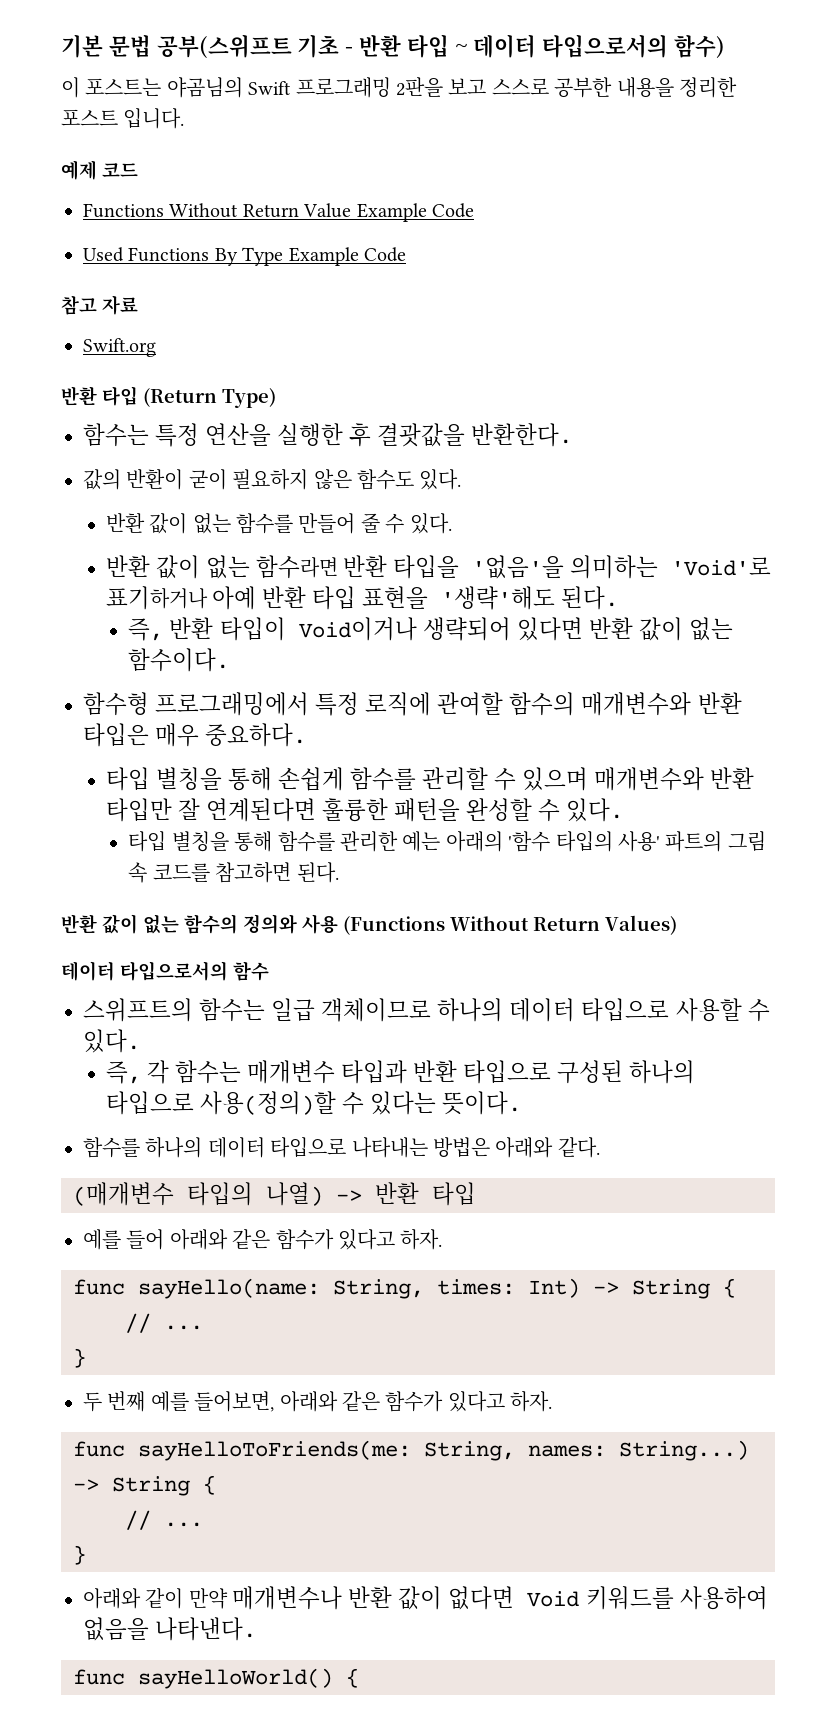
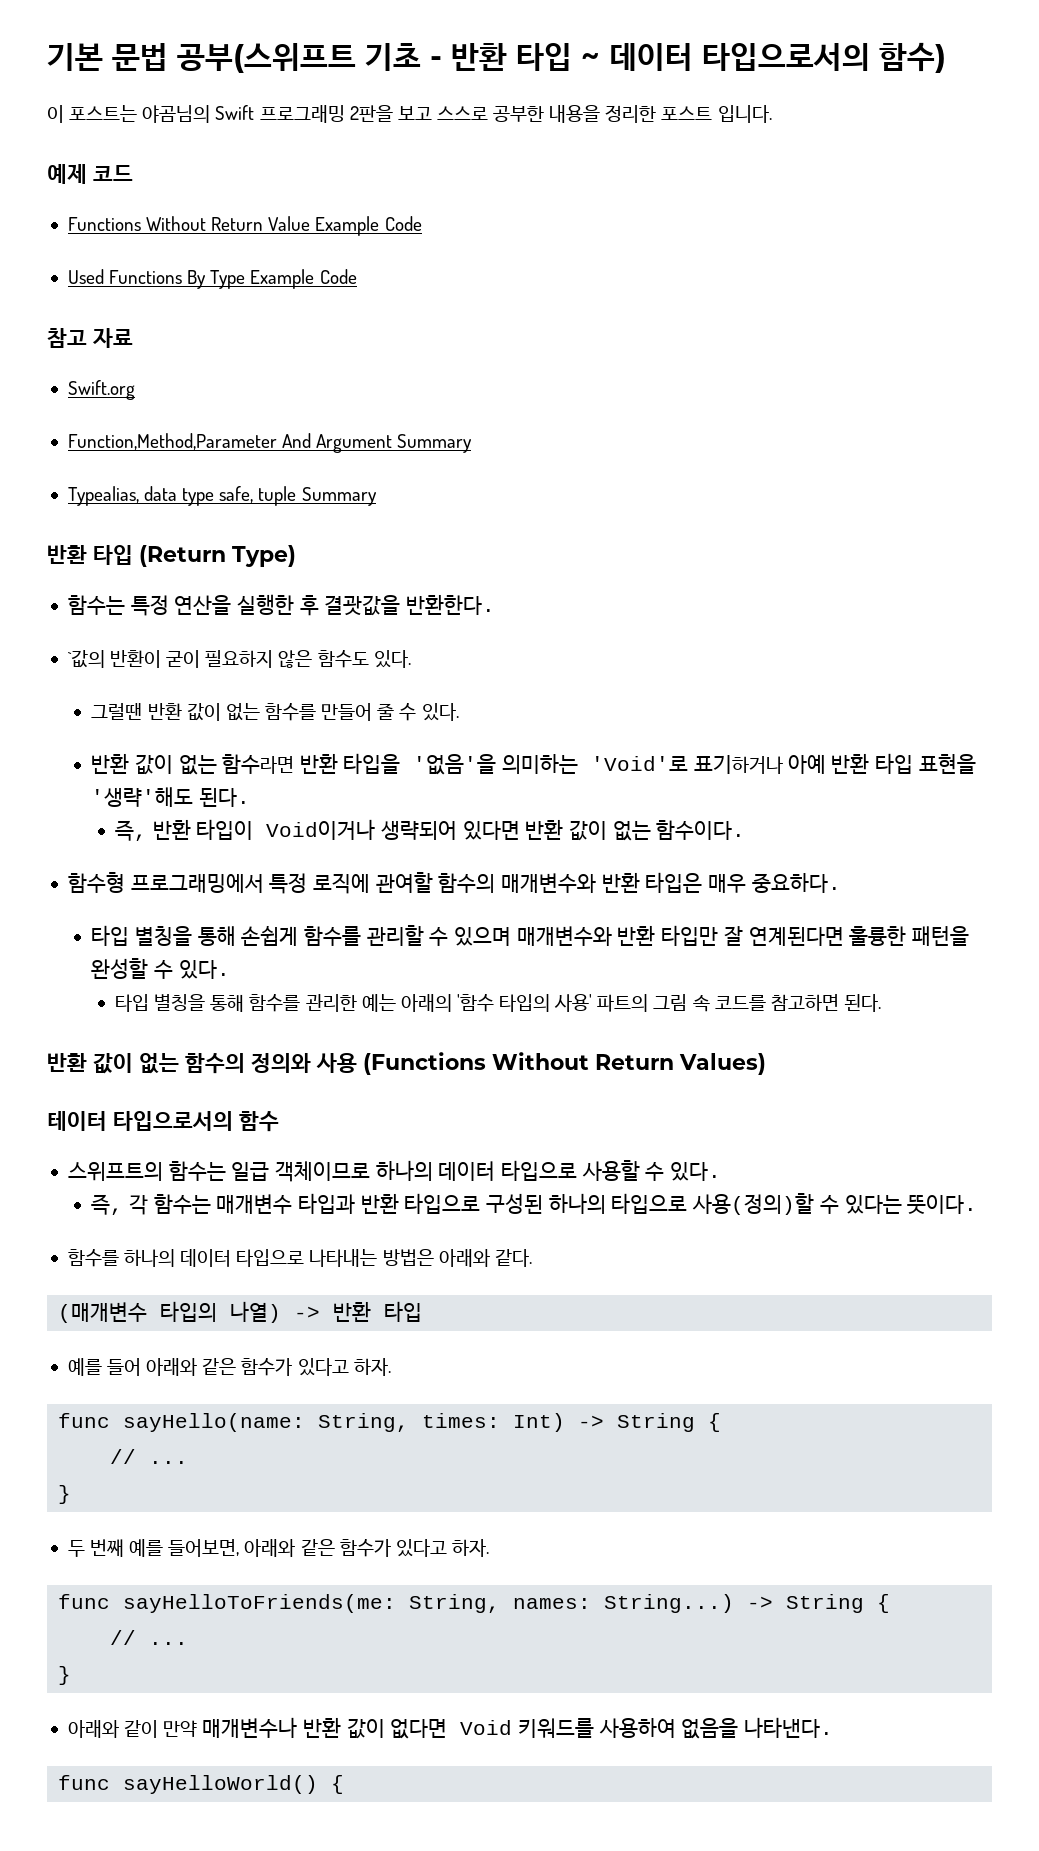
+ Function,Method,Parameter And Argument Summary
+ Typealias, data type safe, tuple Summary
- 값의 반환이 굳이 필요하지 않은 함수도 있다.
+ `값의 반환이 굳이 필요하지 않은 함수도 있다.
- 반환 값이 없는 함수를 만들어 줄 수 있다.
+ 그럴땐 반환 값이 없는 함수를 만들어 줄 수 있다.

